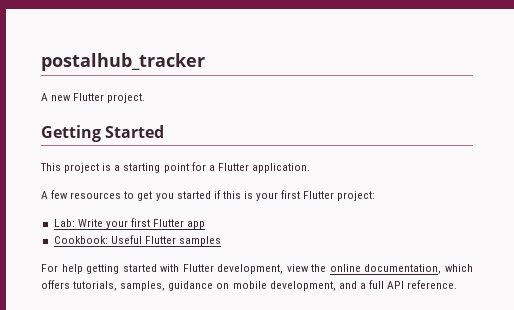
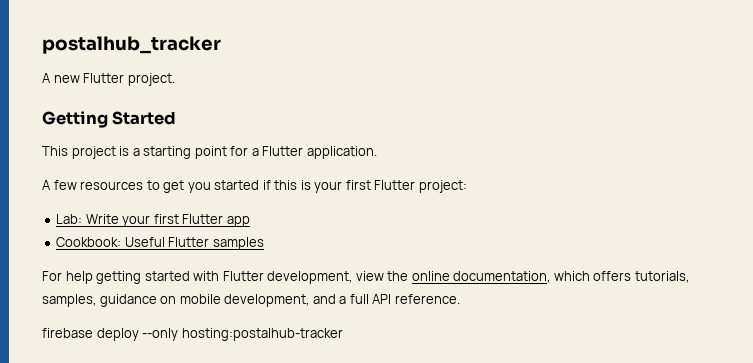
+ firebase deploy --only hosting:postalhub-tracker

